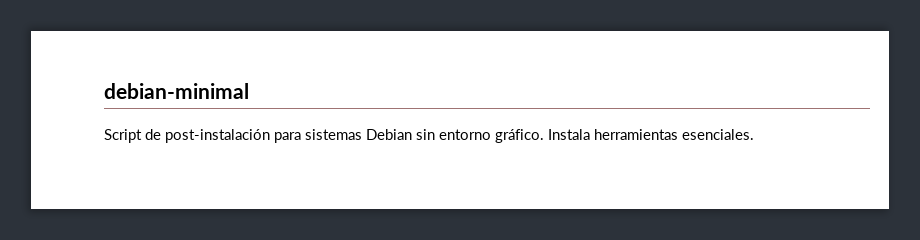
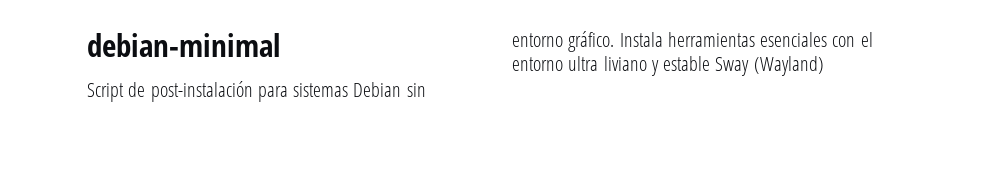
- Instala herramientas esenciales.
+ Instala herramientas esenciales con el entorno ultra liviano y estable Sway (Wayland)

